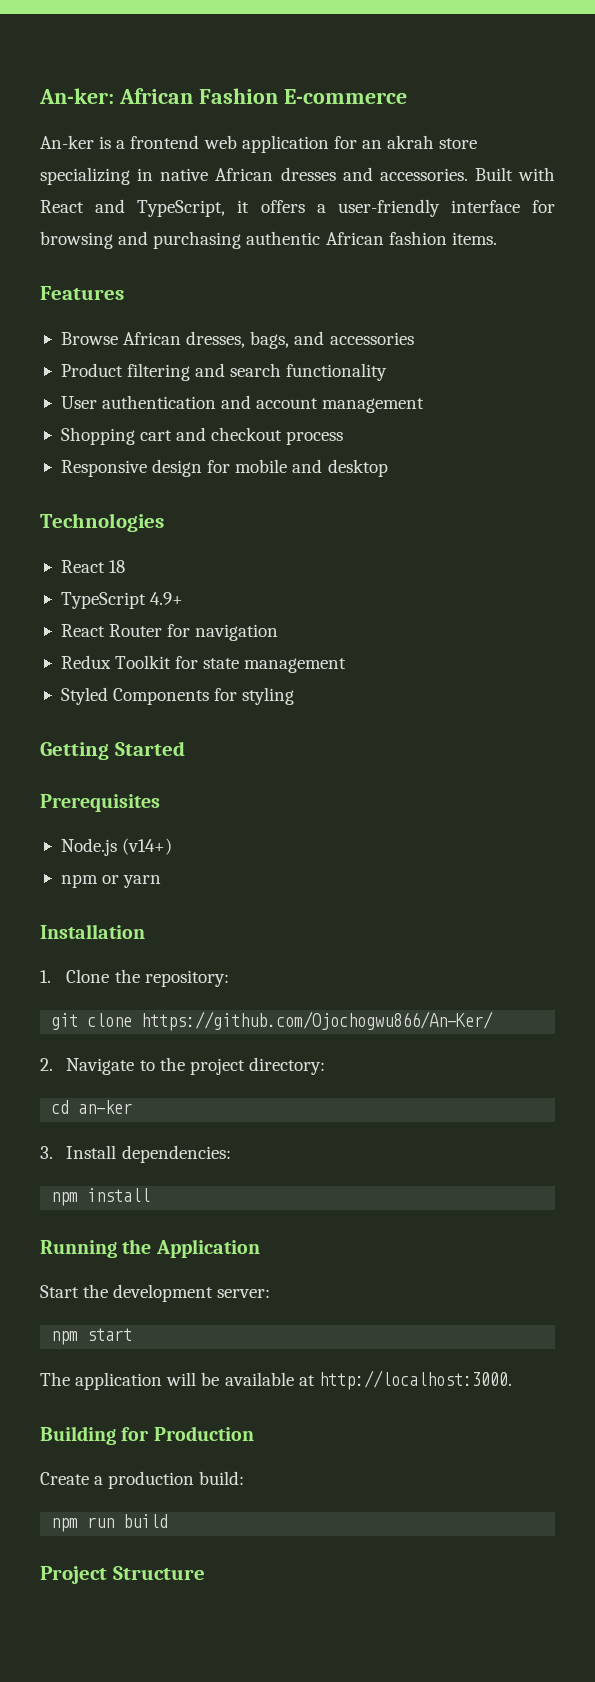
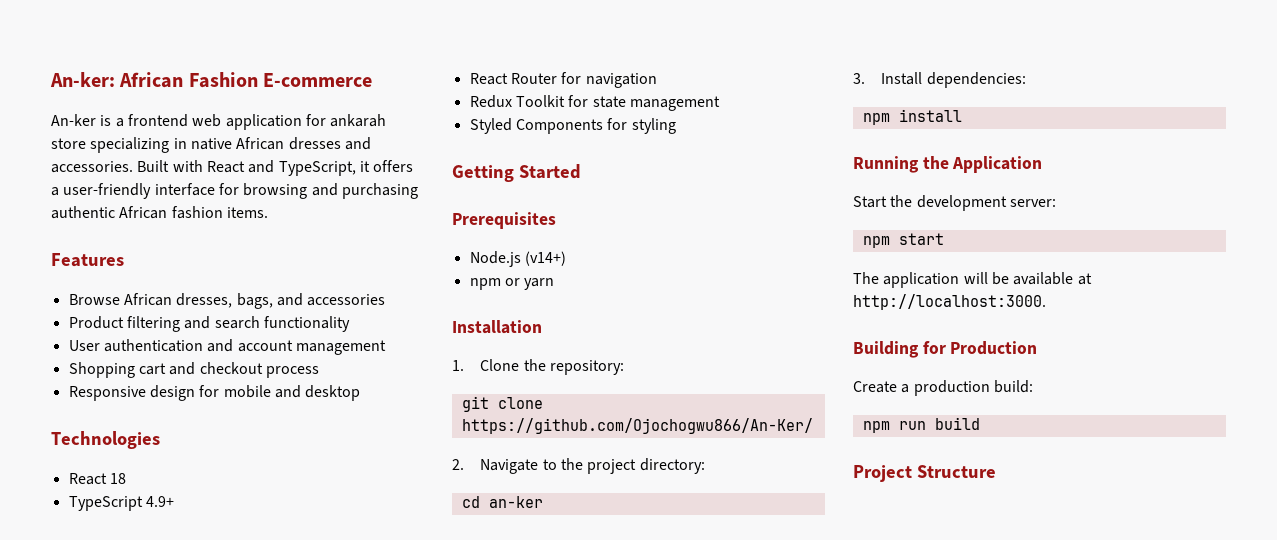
- An-ker is a frontend web application for an akrah store specializing in native African dresses and accessories.
+ An-ker is a frontend web application for ankarah store specializing in native African dresses and accessories.

